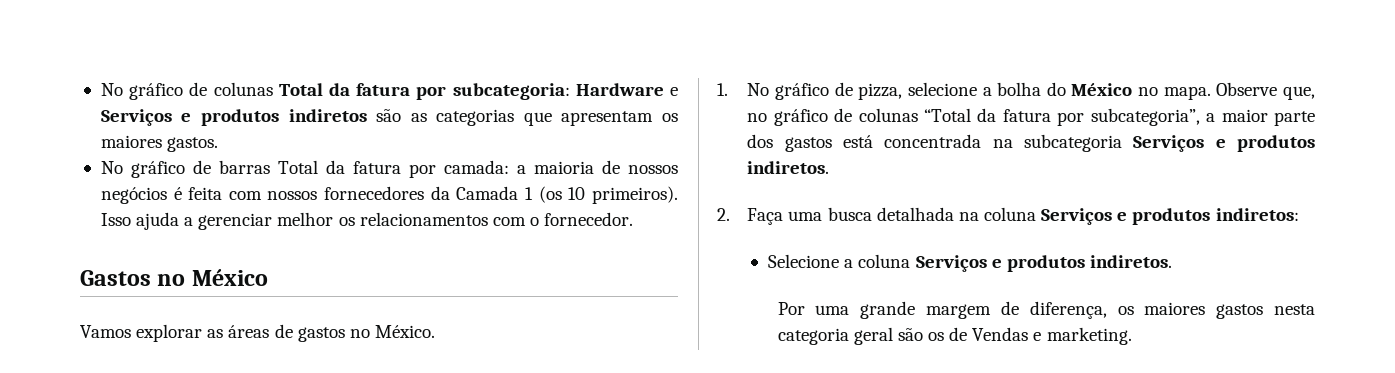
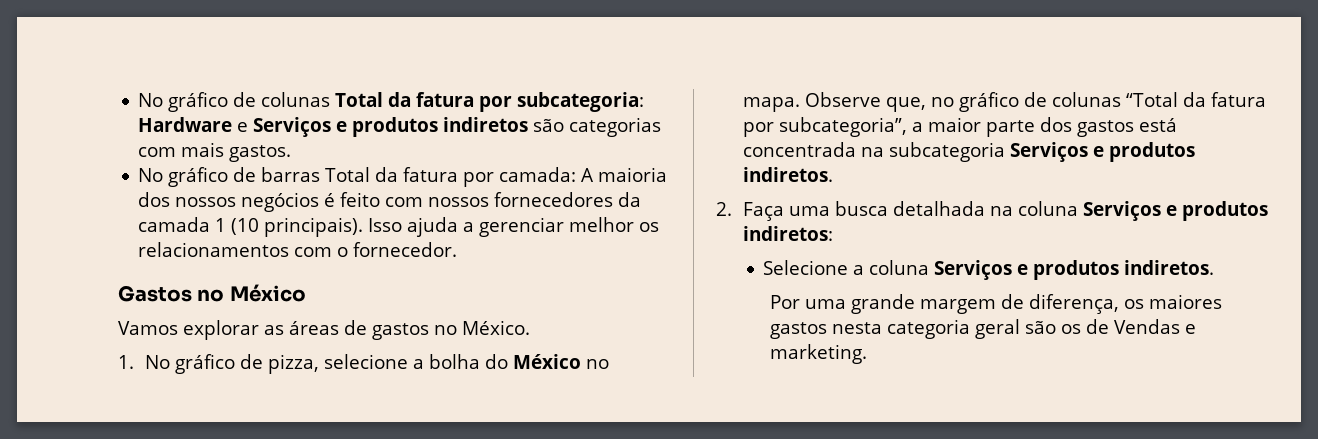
- No gráfico de colunas Total da fatura por subcategoria: Hardware e Serviços e produtos indiretos são as categorias que apresentam os maiores gastos.
+ No gráfico de colunas Total da fatura por subcategoria: Hardware e Serviços e produtos indiretos são categorias com mais gastos.
- No gráfico de barras Total da fatura por camada: a maioria de nossos negócios é feita com nossos fornecedores da Camada 1 (os 10 primeiros).
+ No gráfico de barras Total da fatura por camada: A maioria dos nossos negócios é feito com nossos fornecedores da camada 1 (10 principais).

